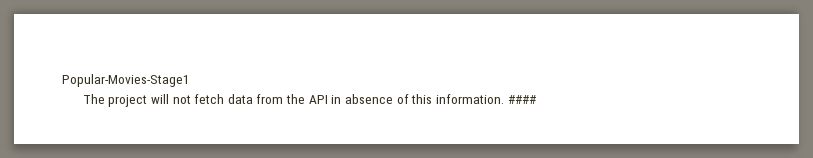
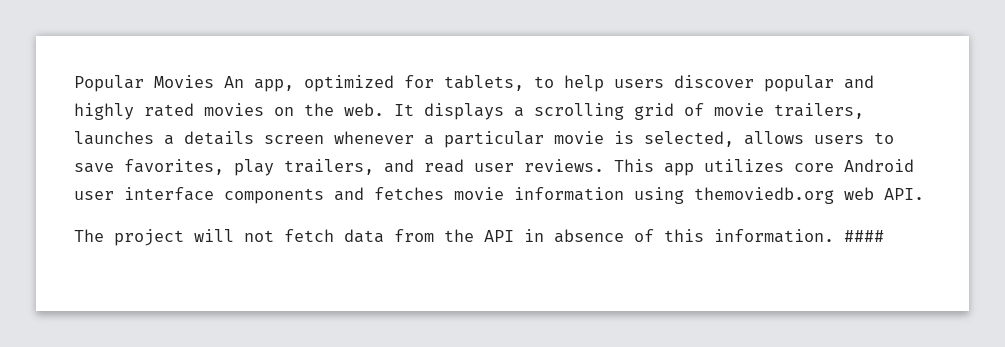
- Popular-Movies-Stage1
+ Popular Movies An app, optimized for tablets, to help users discover popular and highly rated movies on the web. It displays a scrolling grid of movie trailers, launches a details screen whenever a particular movie is selected, allows users to save favorites, play trailers, and read user reviews. This app utilizes core Android user interface components and fetches movie information using themoviedb.org web API.

